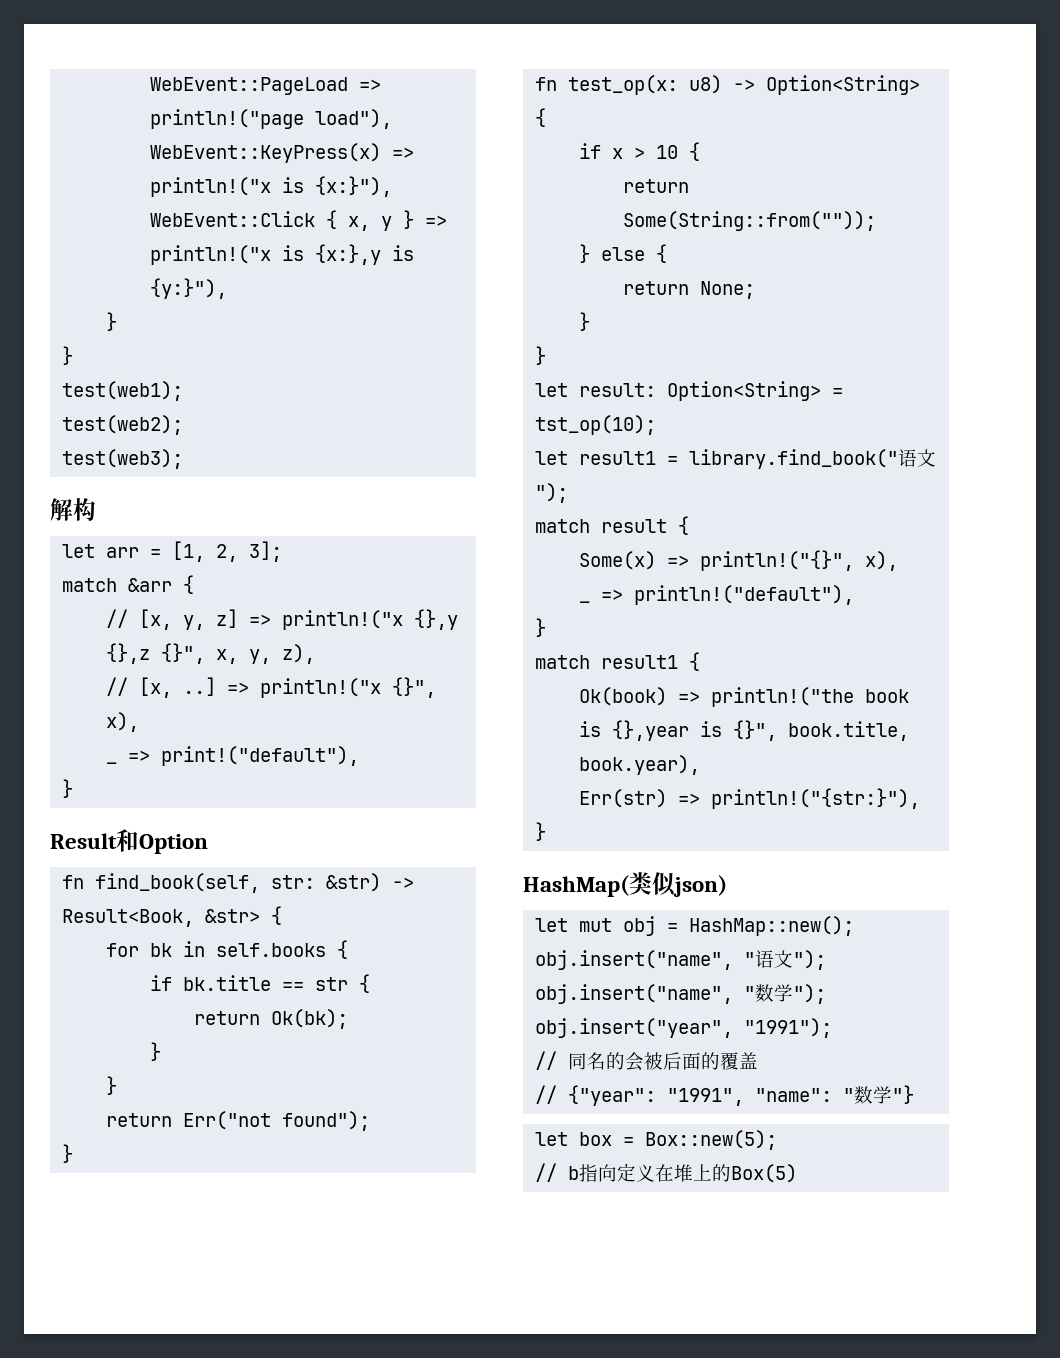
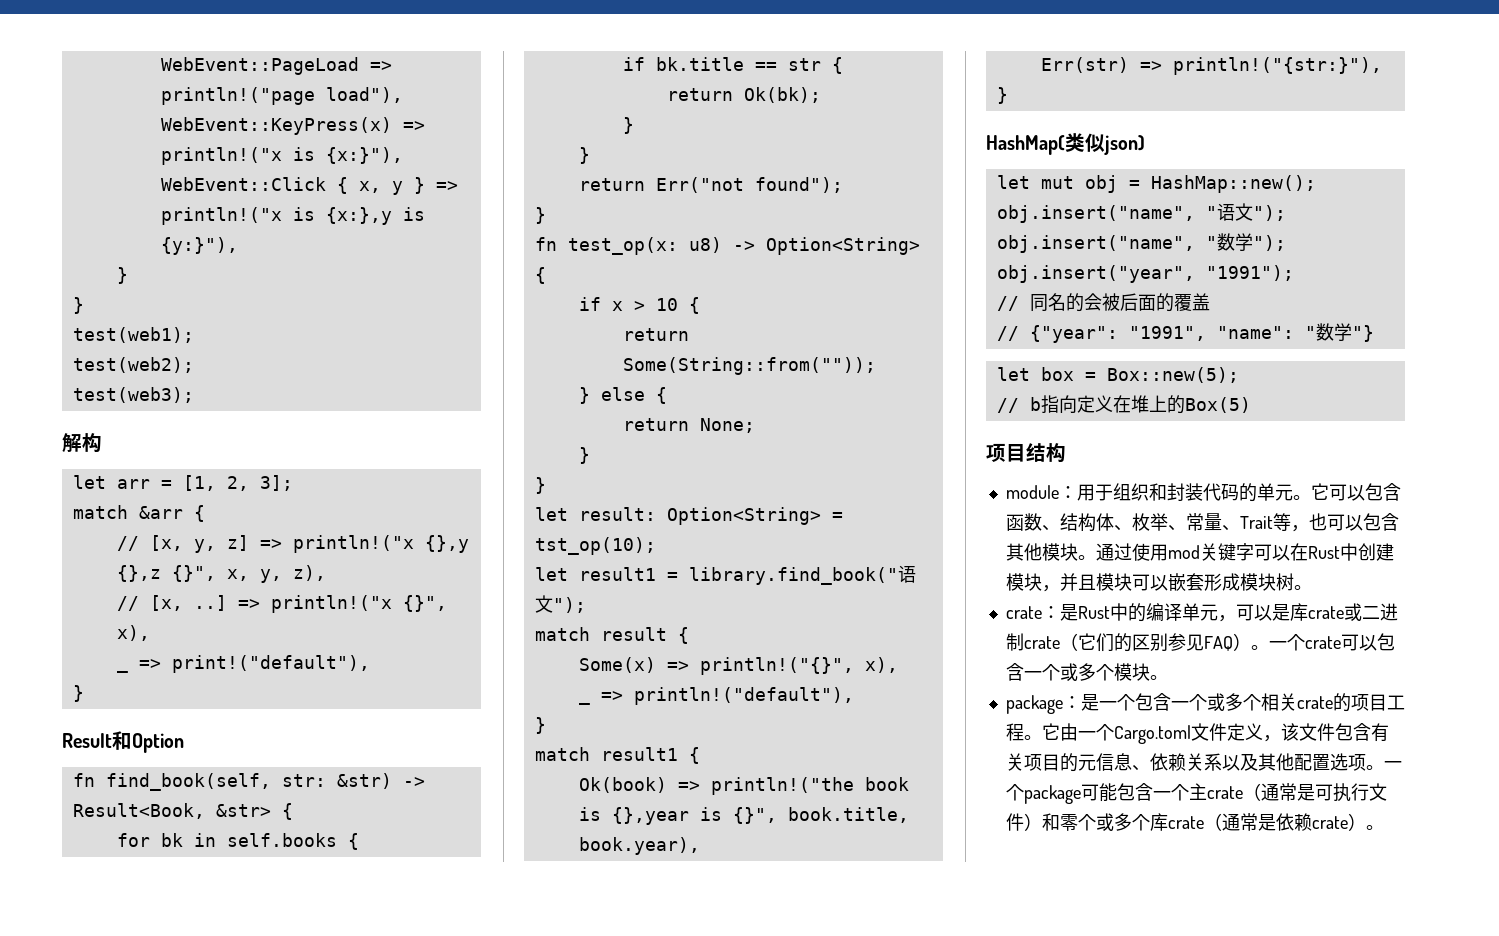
+ 项目结构
+ module：用于组织和封装代码的单元。它可以包含函数、结构体、枚举、常量、Trait等，也可以包含其他模块。通过使用mod关键字可以在Rust中创建模块，并且模块可以嵌套形成模块树。
+ crate：是Rust中的编译单元，可以是库crate或二进制crate（它们的区别参见FAQ）。一个crate可以包含一个或多个模块。
+ package：是一个包含一个或多个相关crate的项目工程。它由一个Cargo.toml文件定义，该文件包含有关项目的元信息、依赖关系以及其他配置选项。一个package可能包含一个主crate（通常是可执行文件）和零个或多个库crate（通常是依赖crate）。

